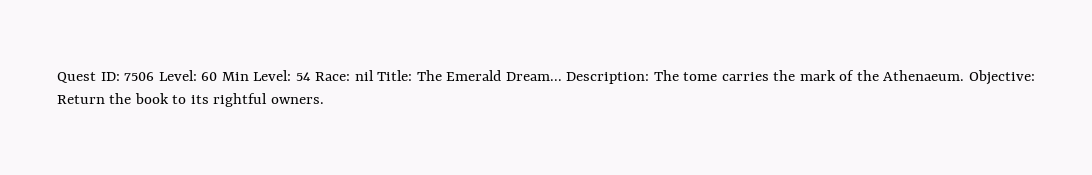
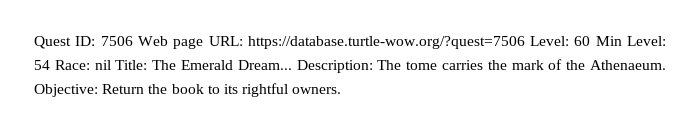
- Quest ID: 7506 Level: 60 Min Level: 54 Race: nil Title: The Emerald Dream...
+ Quest ID: 7506 Web page URL: https://database.turtle-wow.org/?quest=7506 Level: 60 Min Level: 54 Race: nil Title: The Emerald Dream...

